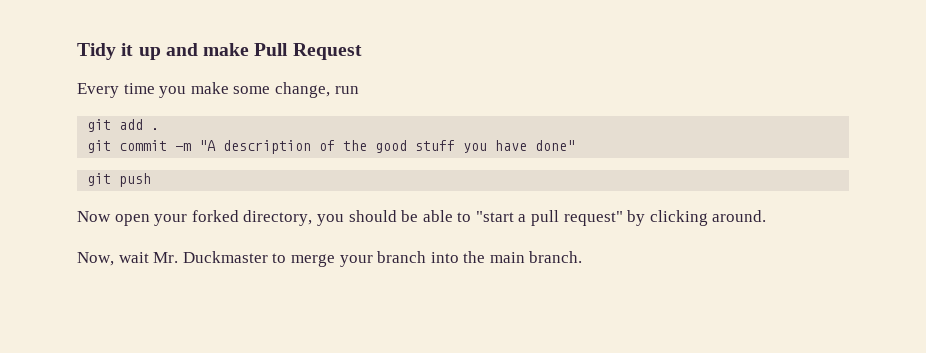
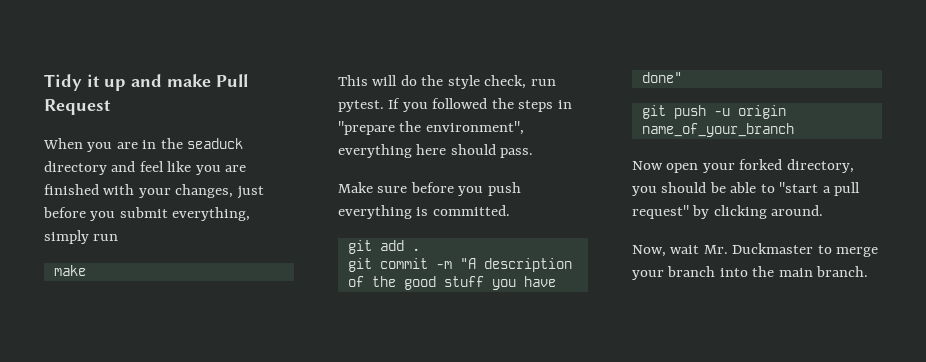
- Every time you make some change, run
+ When you are in the seaduck directory and feel like you are finished with your changes, just before you submit everything, simply run
+ make
+ This will do the style check, run pytest. If you followed the steps in "prepare the environment", everything here should pass.
+ Make sure before you push everything is committed.
- git push
+ git push -u origin name_of_your_branch

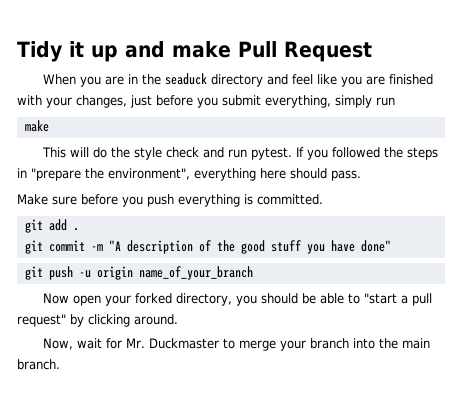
- This will do the style check, run pytest.
+ This will do the style check and run pytest.
- Now, wait Mr. Duckmaster to merge your branch into the main branch.
+ Now, wait for Mr. Duckmaster to merge your branch into the main branch.

